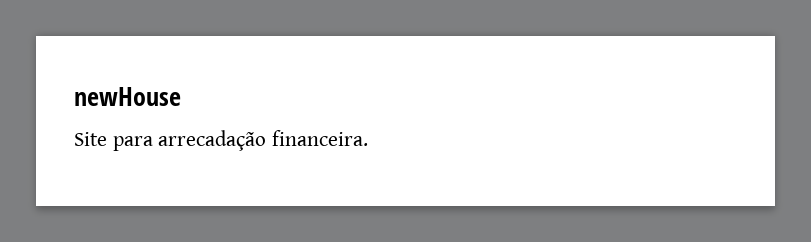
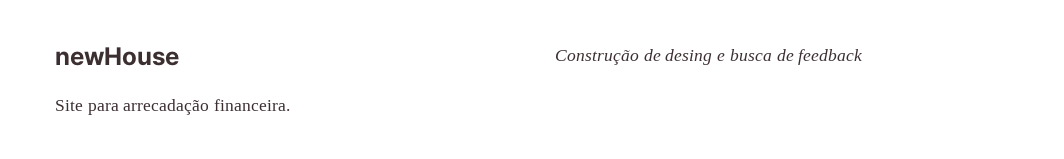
+ Construção de desing e busca de feedback

